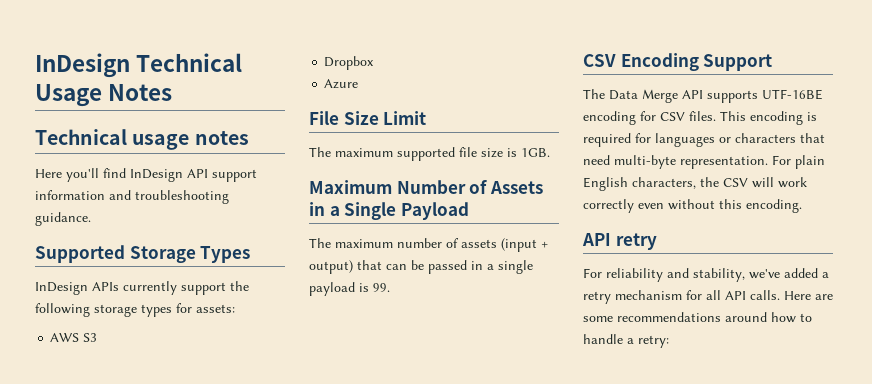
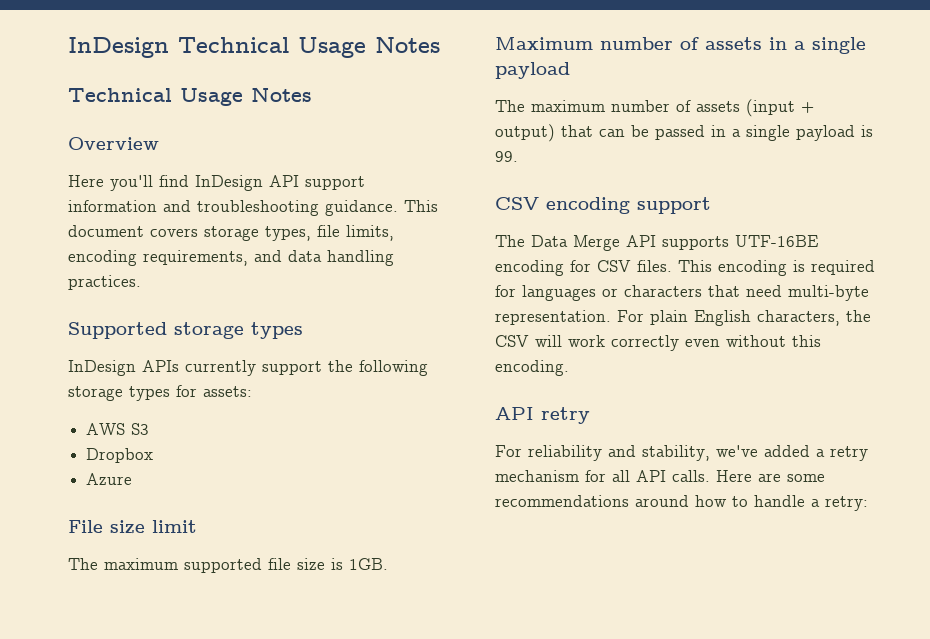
  InDesign Technical Usage Notes
- Technical usage notes
+ Technical Usage Notes
+ Overview
+ This document covers storage types, file limits, encoding requirements, and data handling practices.
- Supported Storage Types
+ Supported storage types
- File Size Limit
+ File size limit
- Maximum Number of Assets in a Single Payload
+ Maximum number of assets in a single payload
- CSV Encoding Support
+ CSV encoding support

